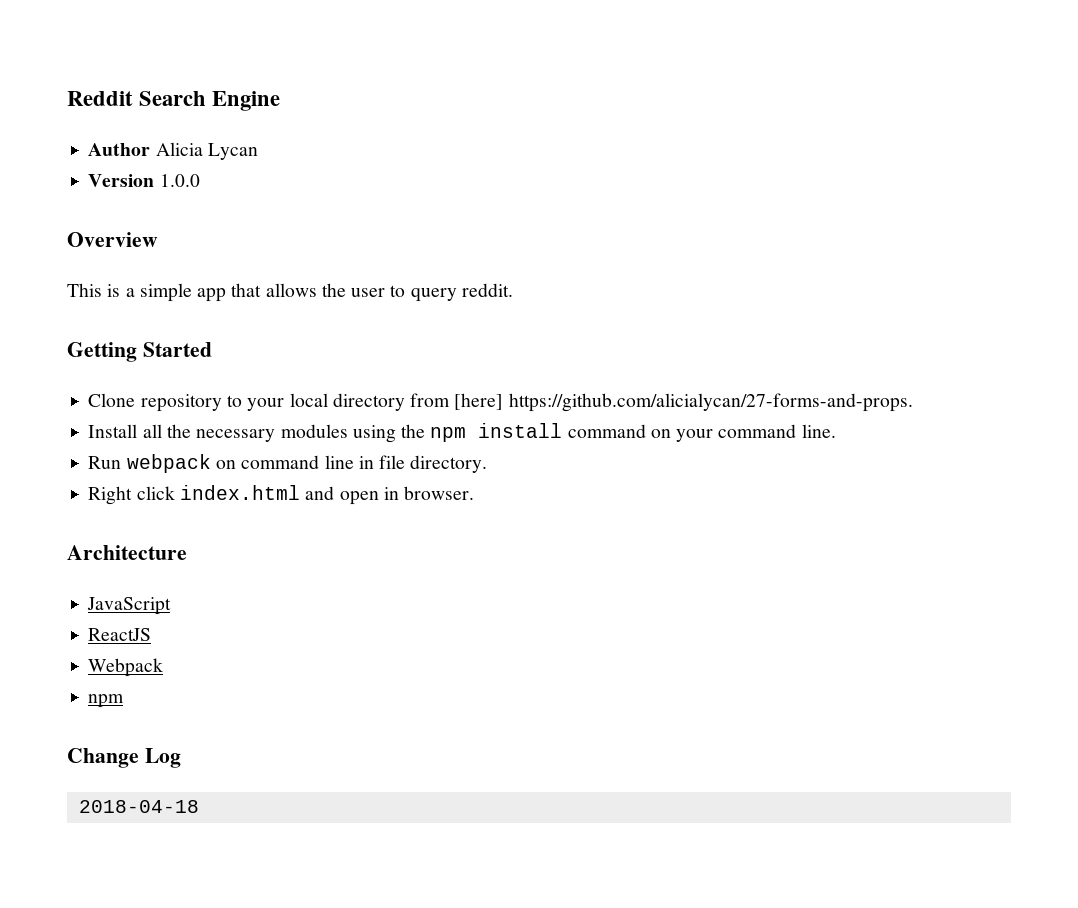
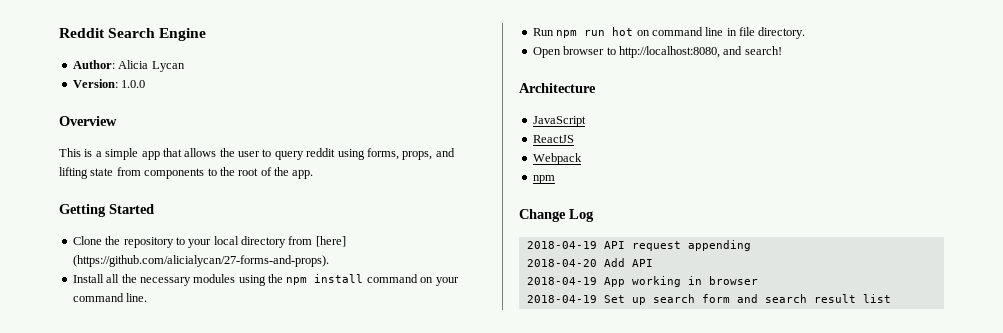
- Author Alicia Lycan
+ Author: Alicia Lycan
- Version 1.0.0
+ Version: 1.0.0
- This is a simple app that allows the user to query reddit.
+ This is a simple app that allows the user to query reddit using forms, props, and lifting state from components to the root of the app.
- Clone repository to your local directory from [here] https://github.com/alicialycan/27-forms-and-props.
+ Clone the repository to your local directory from [here] (https://github.com/alicialycan/27-forms-and-props).
- Run webpack on command line in file directory.
+ Run npm run hot on command line in file directory.
- Right click index.html and open in browser.
+ Open browser to http://localhost:8080, and search!
- 2018-04-18
+ 2018-04-19 API request appending
+ 2018-04-20 Add API
+ 2018-04-19 App working in browser
+ 2018-04-19 Set up search form and search result list

